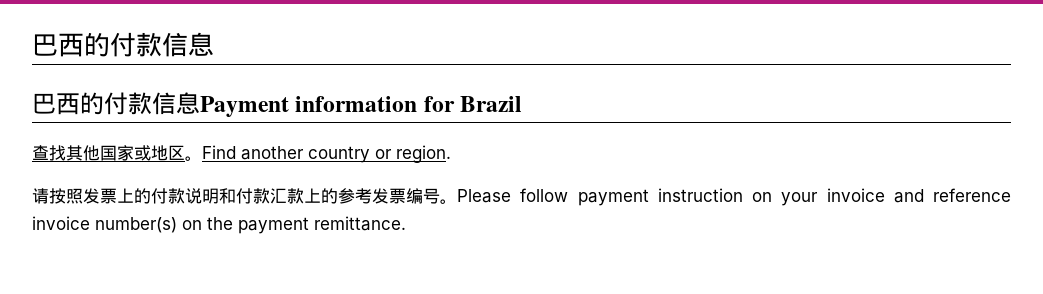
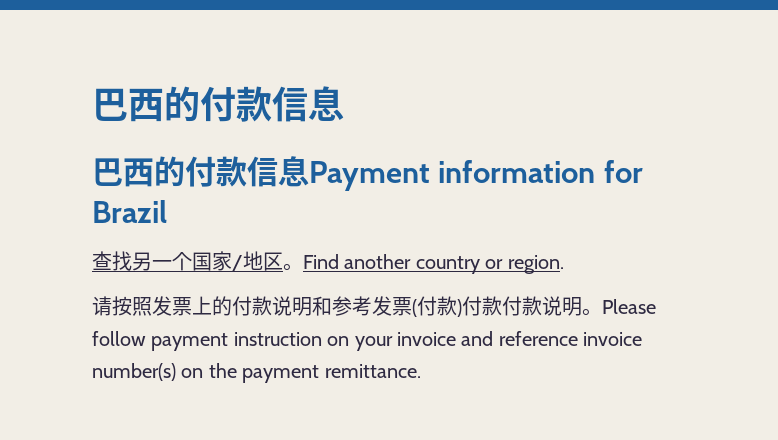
- 查找其他国家或地区。
+ 查找另一个国家/地区。
- 请按照发票上的付款说明和付款汇款上的参考发票编号。
+ 请按照发票上的付款说明和参考发票(付款)付款付款说明。

